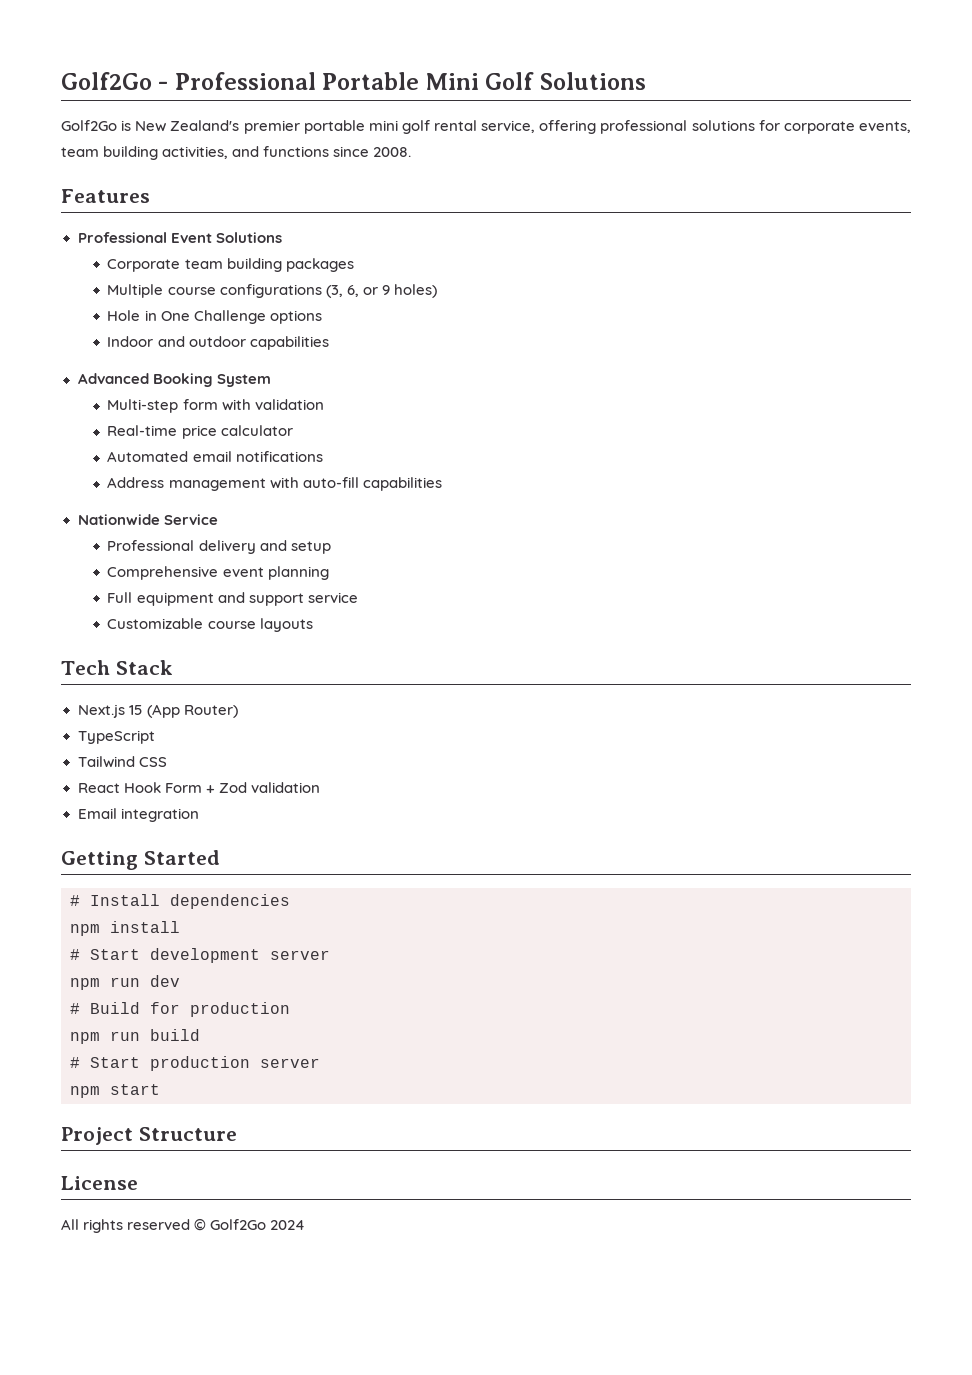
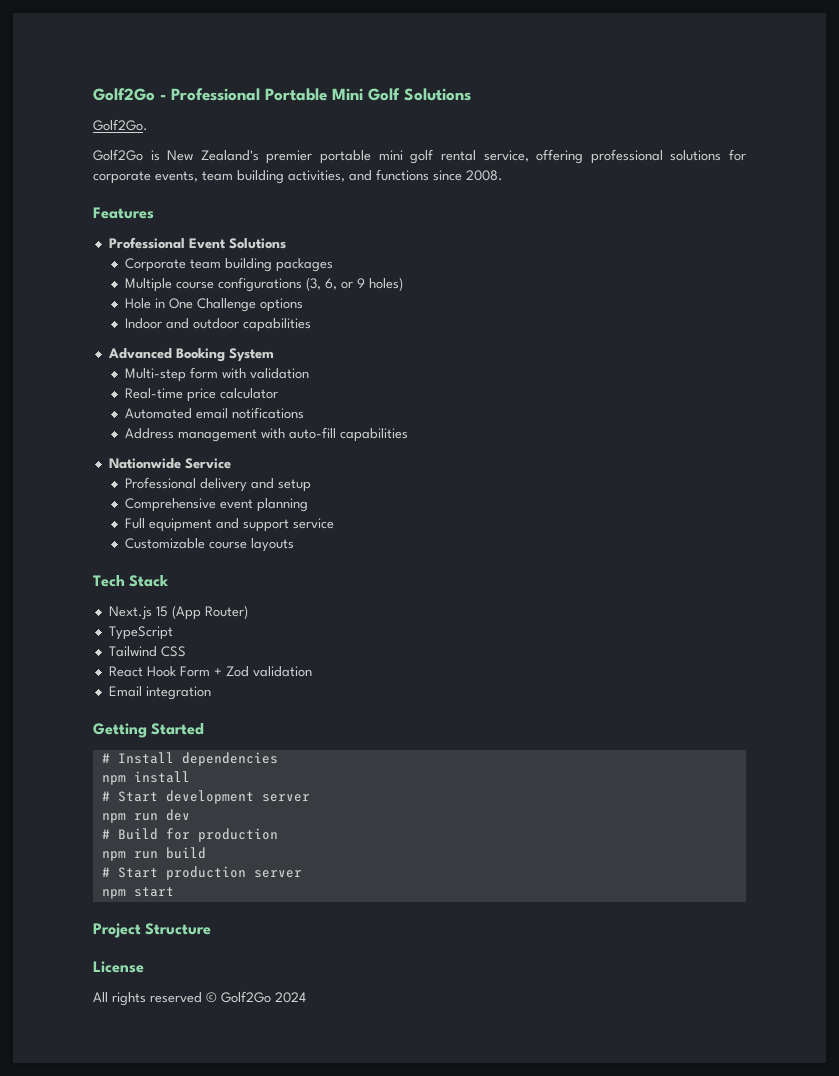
+ Golf2Go.

